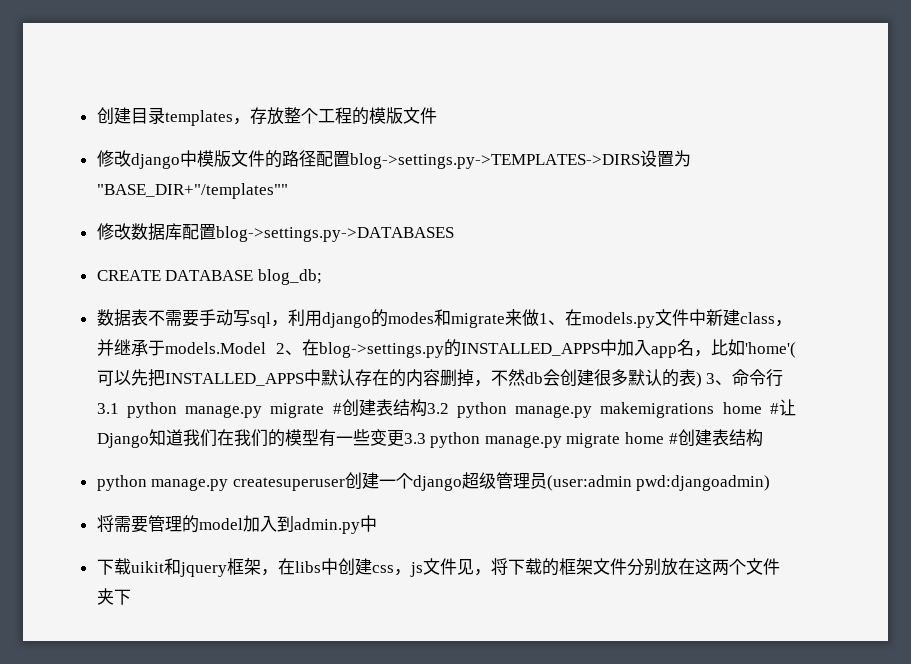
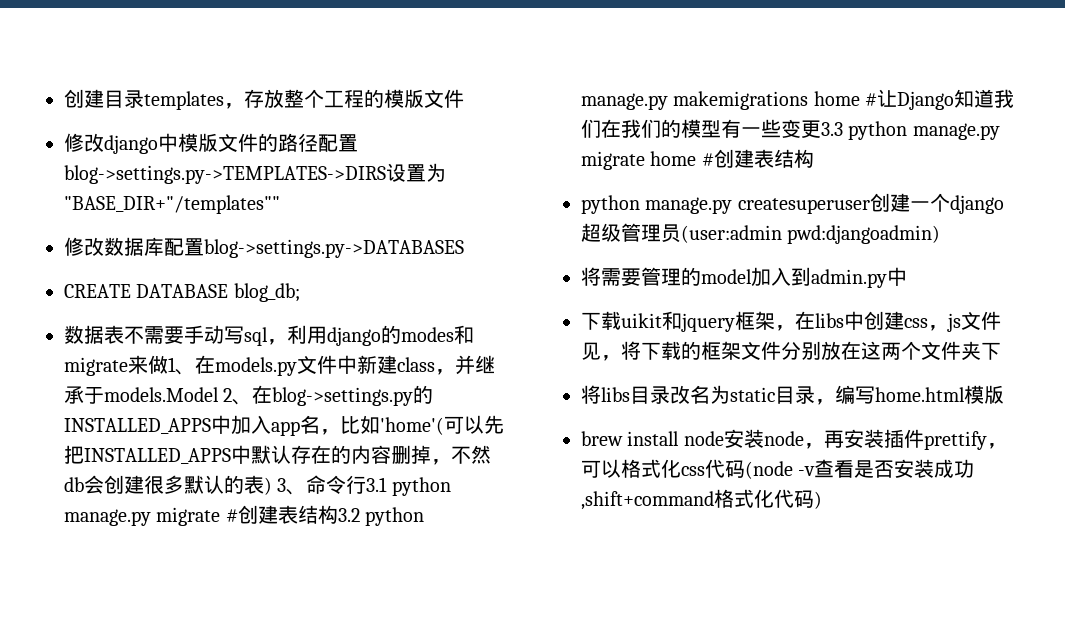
+ 将libs目录改名为static目录，编写home.html模版
+ brew install node安装node，再安装插件prettify，可以格式化css代码(node -v查看是否安装成功,shift+command格式化代码)

